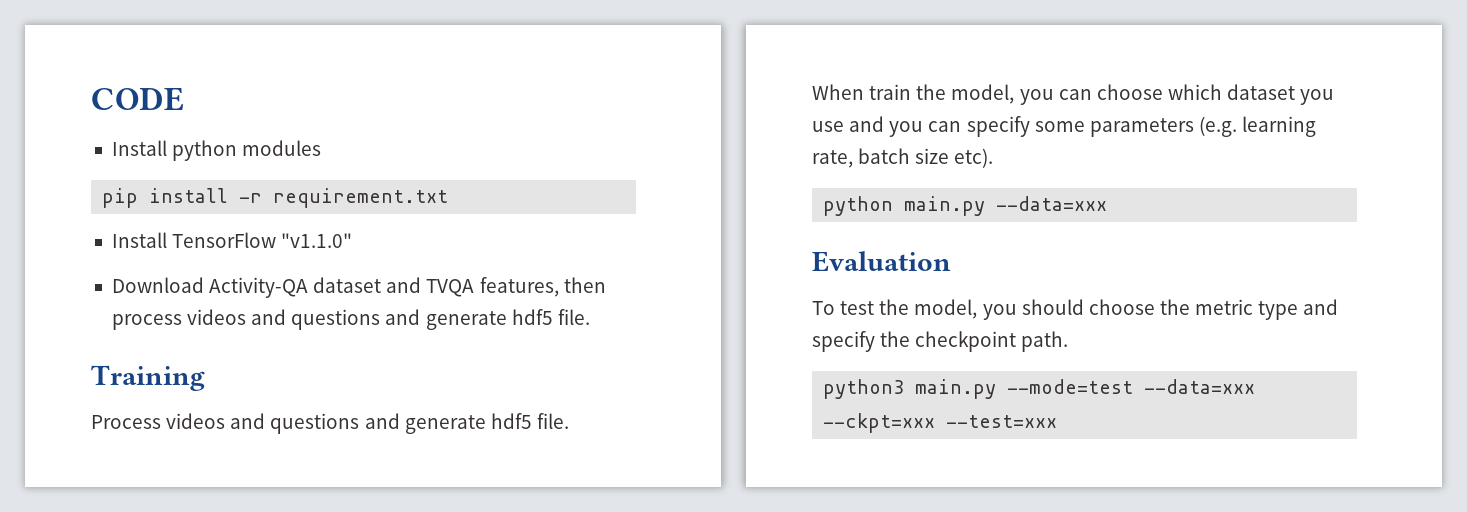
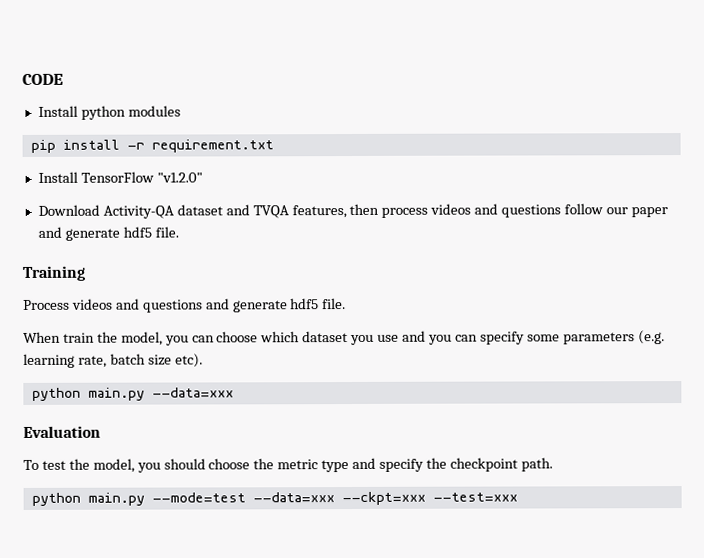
- Install TensorFlow "v1.1.0"
+ Install TensorFlow "v1.2.0"
- Download Activity-QA dataset and TVQA features, then process videos and questions and generate hdf5 file.
+ Download Activity-QA dataset and TVQA features, then process videos and questions follow our paper and generate hdf5 file.
- python3 main.py --mode=test --data=xxx --ckpt=xxx --test=xxx
+ python main.py --mode=test --data=xxx --ckpt=xxx --test=xxx

